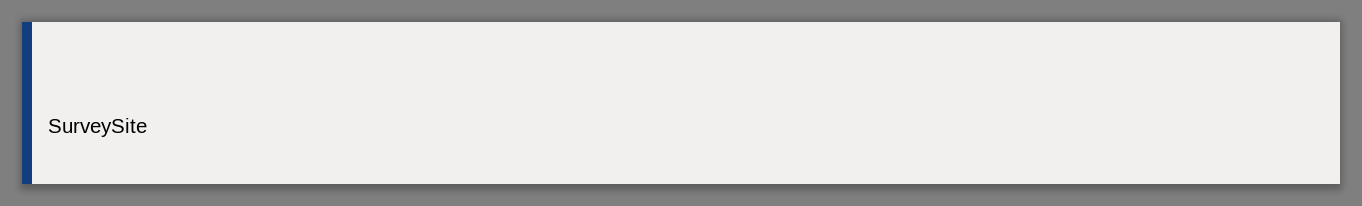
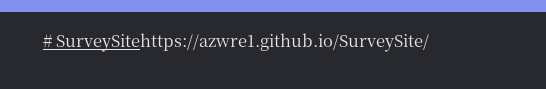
- SurveySite
+ # SurveySitehttps://azwre1.github.io/SurveySite/

